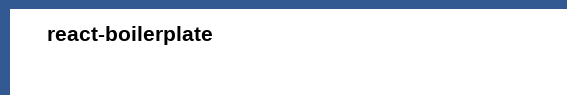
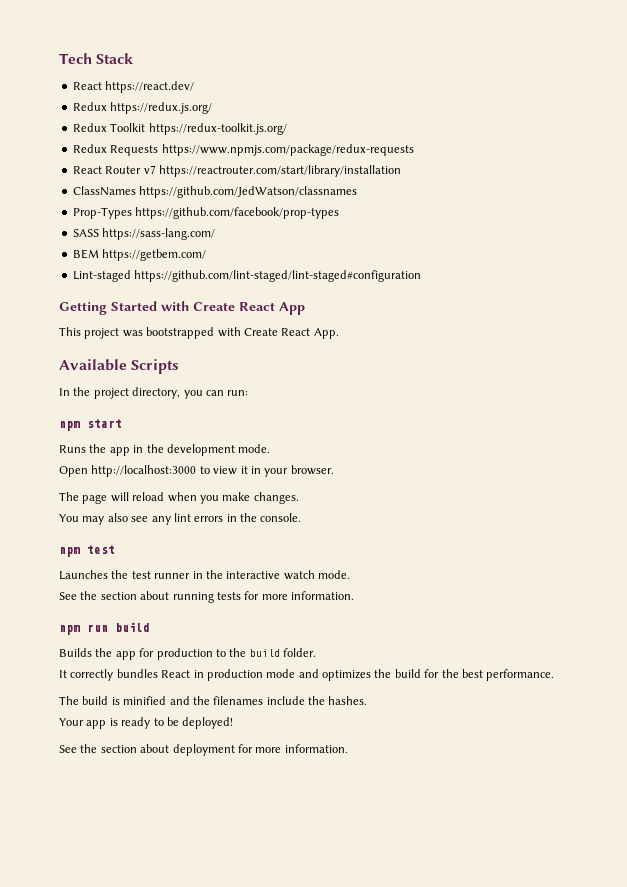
- react-boilerplate
+ Tech Stack
+ React https://react.dev/
+ Redux https://redux.js.org/
+ Redux Toolkit https://redux-toolkit.js.org/
+ Redux Requests https://www.npmjs.com/package/redux-requests
+ React Router v7 https://reactrouter.com/start/library/installation
+ ClassNames https://github.com/JedWatson/classnames
+ Prop-Types https://github.com/facebook/prop-types
+ SASS https://sass-lang.com/
+ BEM https://getbem.com/
+ Lint-staged https://github.com/lint-staged/lint-staged#configuration
+ Getting Started with Create React App
+ This project was bootstrapped with Create React App.
+ Available Scripts
+ In the project directory, you can run:
+ npm start
+ Runs the app in the development mode.
+ Open http://localhost:3000 to view it in your browser.
+ The page will reload when you make changes.
+ You may also see any lint errors in the console.
+ npm test
+ Launches the test runner in the interactive watch mode.
+ See the section about running tests for more information.
+ npm run build
+ Builds the app for production to the build folder.
+ It correctly bundles React in production mode and optimizes the build for the best performance.
+ The build is minified and the filenames include the hashes.
+ Your app is ready to be deployed!
+ See the section about deployment for more information.

